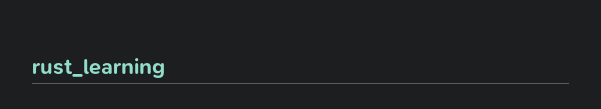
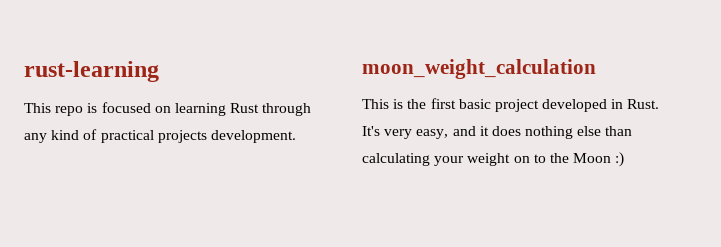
- rust_learning
+ rust-learning
+ This repo is focused on learning Rust through any kind of practical projects development.
+ moon_weight_calculation
+ This is the first basic project developed in Rust. It's very easy, and it does nothing else than calculating your weight on to the Moon :)

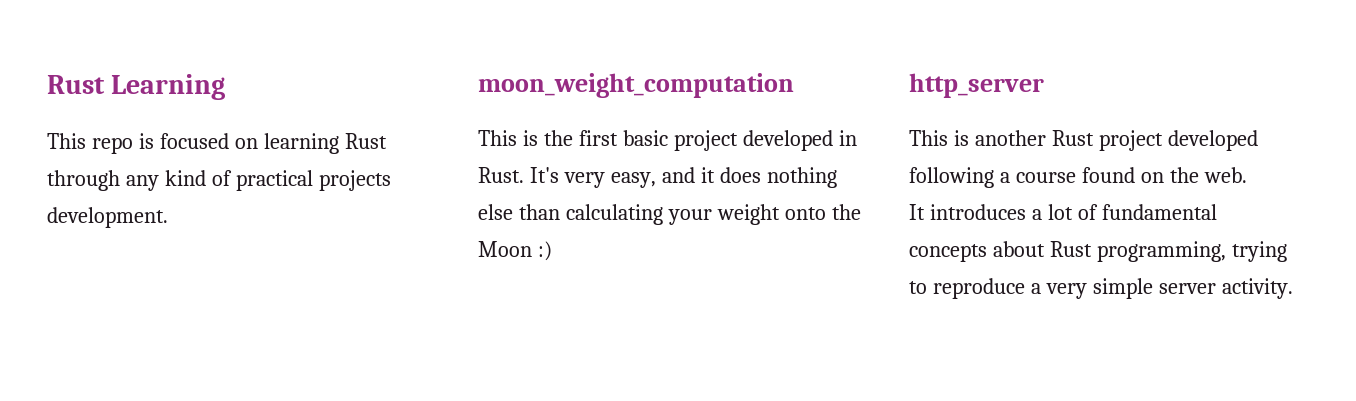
- rust-learning
+ Rust Learning
- moon_weight_calculation
+ moon_weight_computation
- It's very easy, and it does nothing else than calculating your weight on to the Moon :)
+ It's very easy, and it does nothing else than calculating your weight onto the Moon :)
+ http_server
+ This is another Rust project developed following a course found on the web.
+ It introduces a lot of fundamental concepts about Rust programming, trying to reproduce a very simple server activity.

